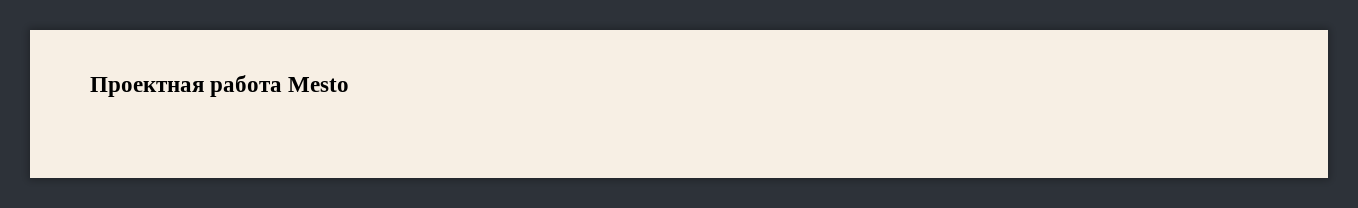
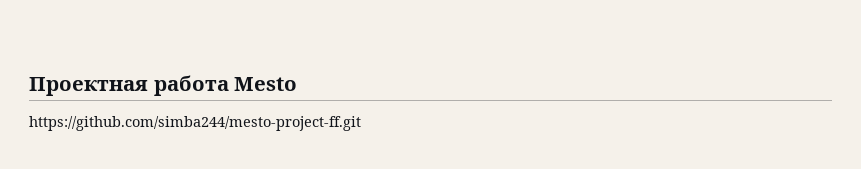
+ https://github.com/simba244/mesto-project-ff.git

